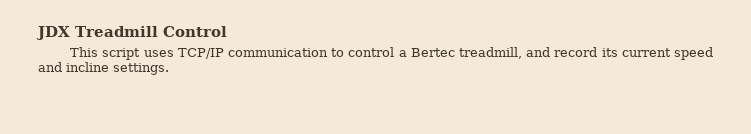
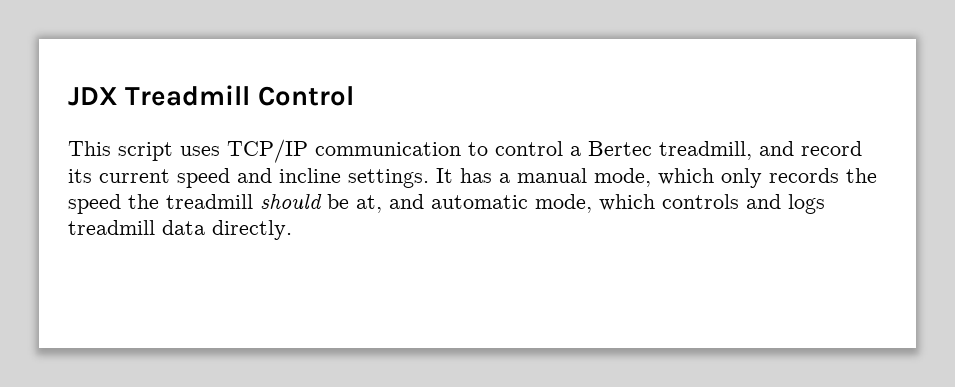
+ It has a manual mode, which only records the speed the treadmill should be at, and automatic mode, which controls and logs treadmill data directly.

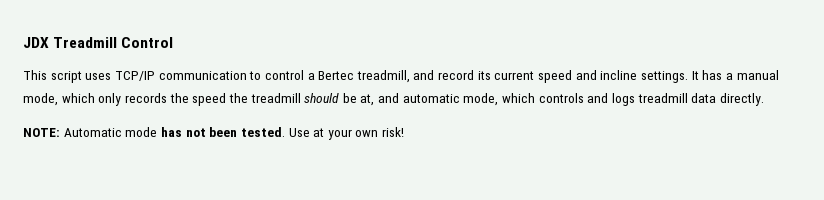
+ NOTE: Automatic mode has not been tested. Use at your own risk!

